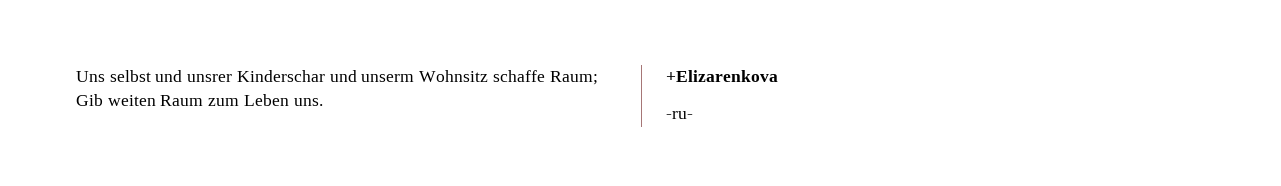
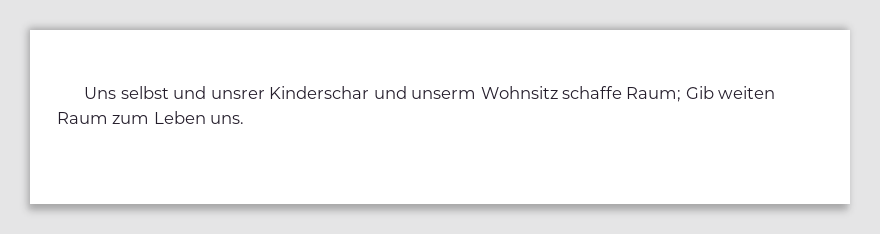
- +Elizarenkova
- -ru-

